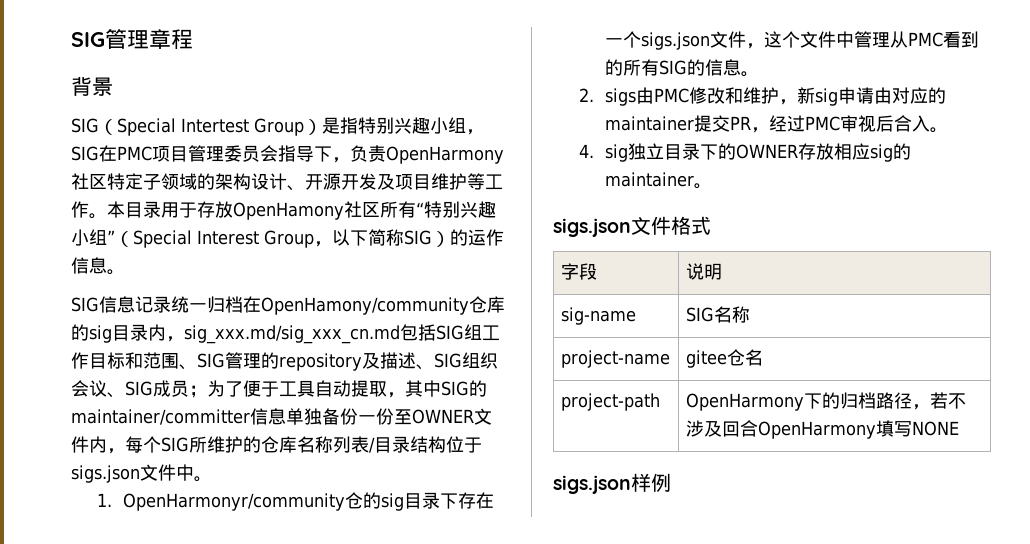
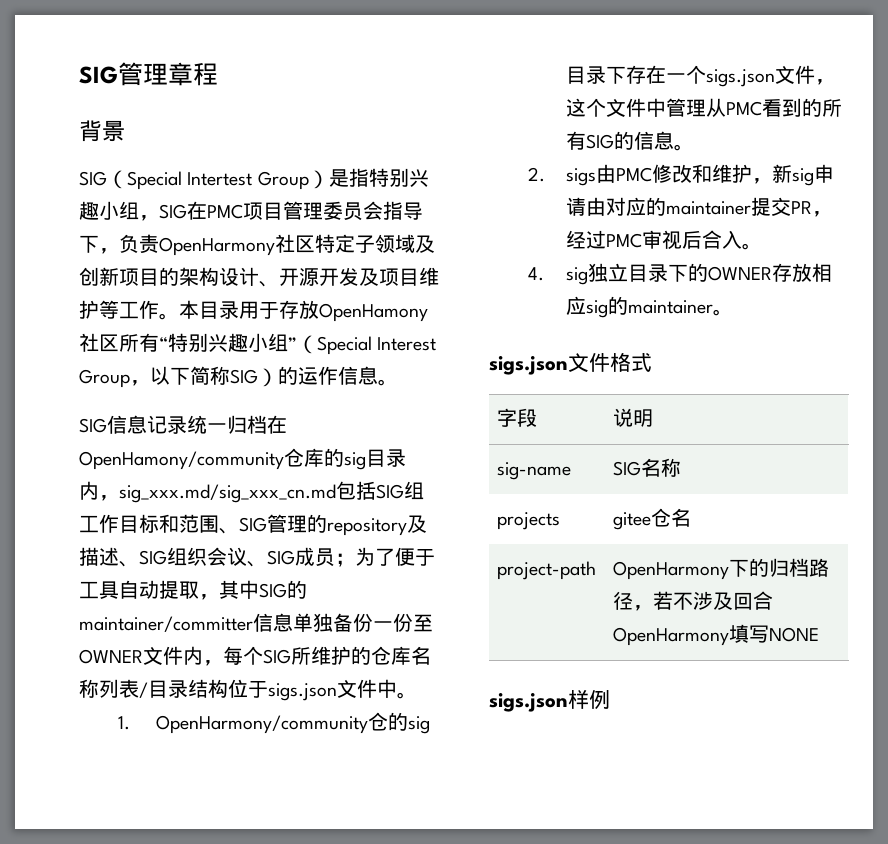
- SIG（Special Intertest Group）是指特别兴趣小组，SIG在PMC项目管理委员会指导下，负责OpenHarmony社区特定子领域的架构设计、开源开发及项目维护等工作。
+ SIG（Special Intertest Group）是指特别兴趣小组，SIG在PMC项目管理委员会指导下，负责OpenHarmony社区特定子领域及创新项目的架构设计、开源开发及项目维护等工作。
- 1. OpenHarmonyr/community仓的sig目录下存在一个sigs.json文件，这个文件中管理从PMC看到的所有SIG的信息。
+ 1. OpenHarmony/community仓的sig目录下存在一个sigs.json文件，这个文件中管理从PMC看到的所有SIG的信息。
- project-name | gitee仓名
+ projects | gitee仓名

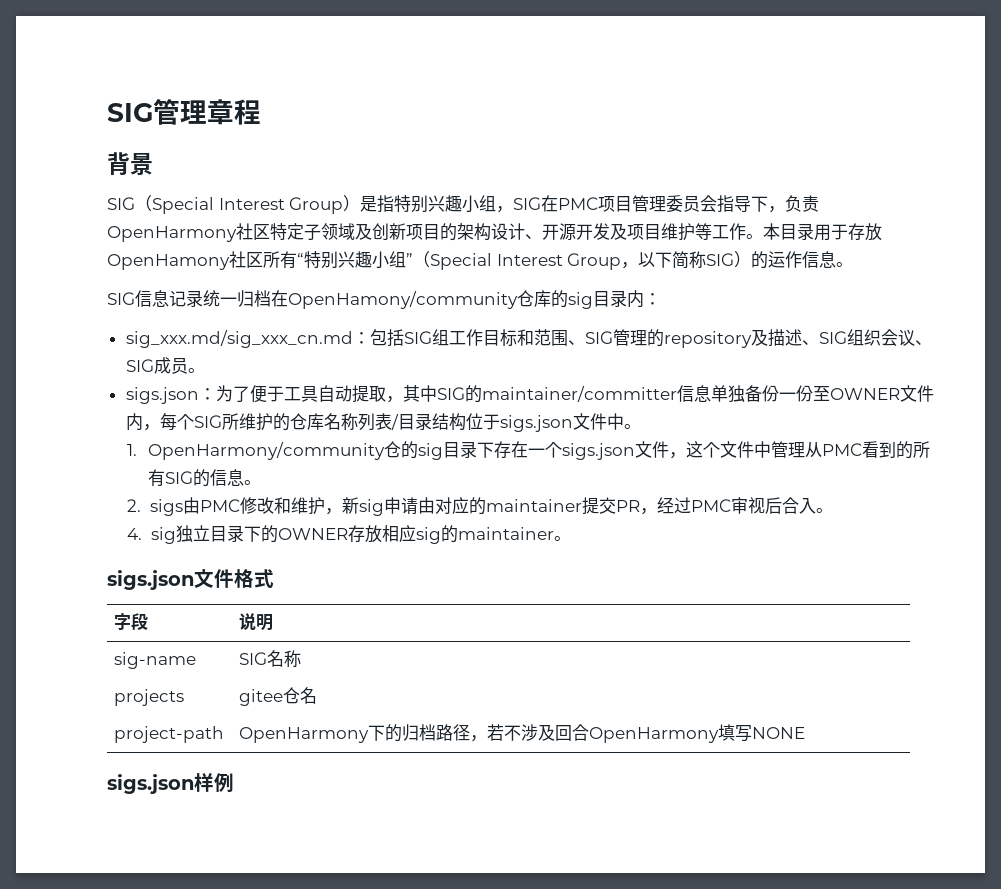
- SIG（Special Intertest Group）是指特别兴趣小组，SIG在PMC项目管理委员会指导下，负责OpenHarmony社区特定子领域及创新项目的架构设计、开源开发及项目维护等工作。
+ SIG（Special Interest Group）是指特别兴趣小组，SIG在PMC项目管理委员会指导下，负责OpenHarmony社区特定子领域及创新项目的架构设计、开源开发及项目维护等工作。
- SIG信息记录统一归档在OpenHamony/community仓库的sig目录内，sig_xxx.md/sig_xxx_cn.md包括SIG组工作目标和范围、SIG管理的repository及描述、SIG组织会议、SIG成员；为了便于工具自动提取，其中SIG的maintainer/committer信息单独备份一份至OWNER文件内，每个SIG所维护的仓库名称列表/目录结构位于sigs.json文件中。
+ SIG信息记录统一归档在OpenHamony/community仓库的sig目录内：
+ sig_xxx.md/sig_xxx_cn.md：包括SIG组工作目标和范围、SIG管理的repository及描述、SIG组织会议、SIG成员。
+ sigs.json：为了便于工具自动提取，其中SIG的maintainer/committer信息单独备份一份至OWNER文件内，每个SIG所维护的仓库名称列表/目录结构位于sigs.json文件中。

